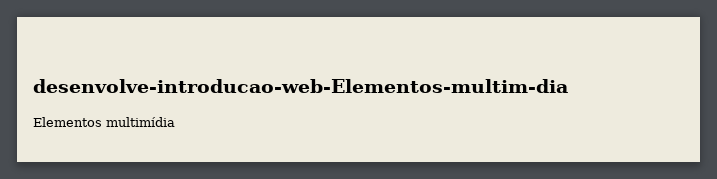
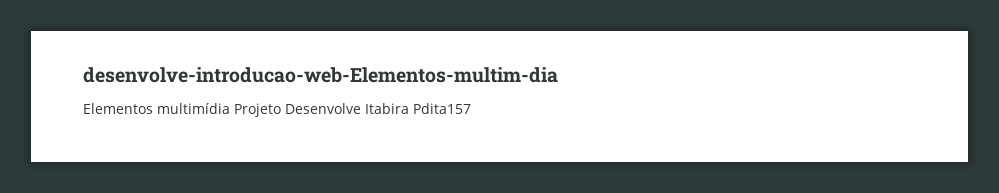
- Elementos multimídia
+ Elementos multimídia Projeto Desenvolve Itabira Pdita157

